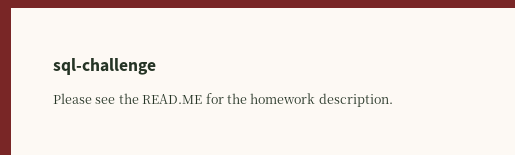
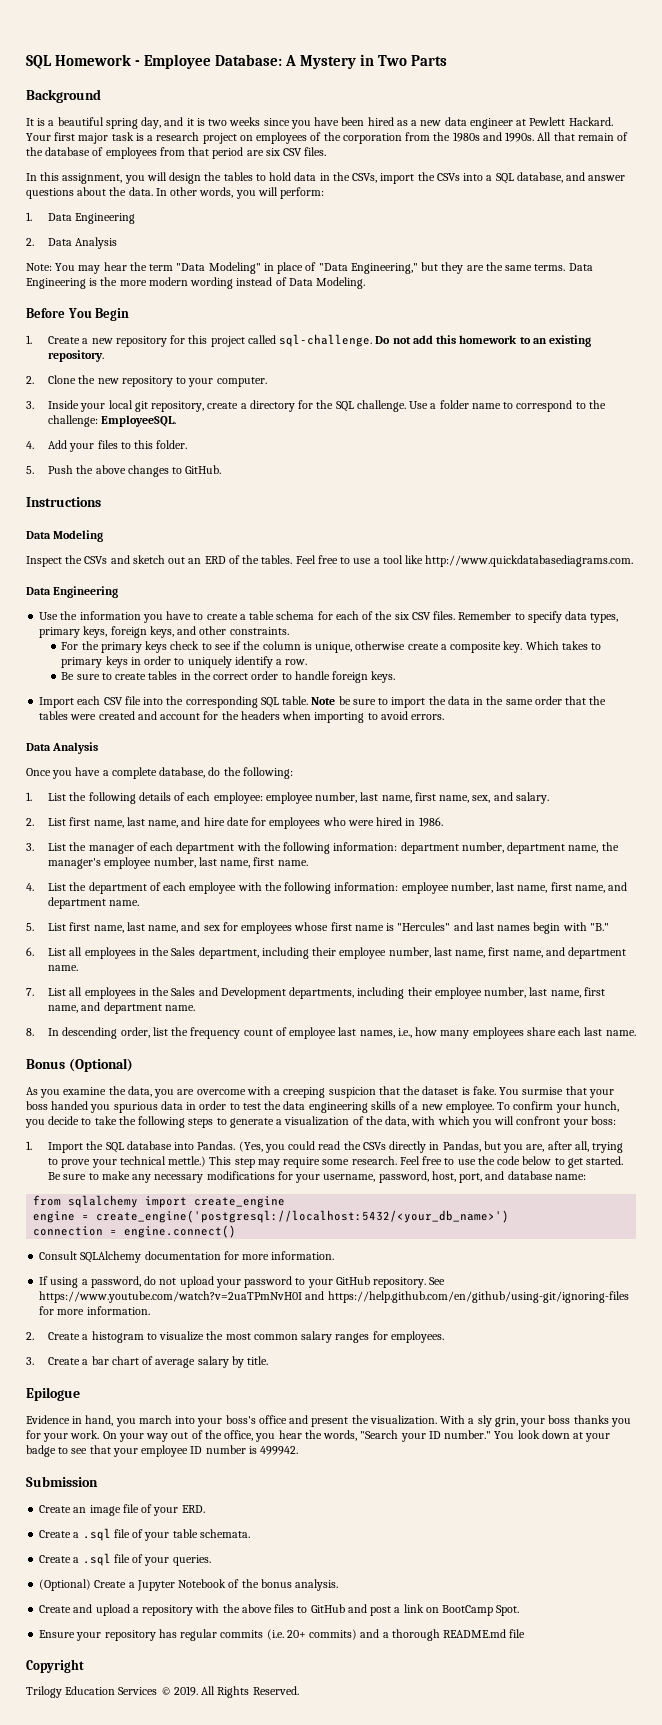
- sql-challenge
- Please see the READ.ME for the homework description.
+ SQL Homework - Employee Database: A Mystery in Two Parts
+ Background
+ It is a beautiful spring day, and it is two weeks since you have been hired as a new data engineer at Pewlett Hackard. Your first major task is a research project on employees of the corporation from the 1980s and 1990s. All that remain of the database of employees from that period are six CSV files.
+ In this assignment, you will design the tables to hold data in the CSVs, import the CSVs into a SQL database, and answer questions about the data. In other words, you will perform:
+ 1. Data Engineering
+ 2. Data Analysis
+ Note: You may hear the term "Data Modeling" in place of "Data Engineering," but they are the same terms. Data Engineering is the more modern wording instead of Data Modeling.
+ Before You Begin
+ 1. Create a new repository for this project called sql-challenge. Do not add this homework to an existing repository.
+ 2. Clone the new repository to your computer.
+ 3. Inside your local git repository, create a directory for the SQL challenge. Use a folder name to correspond to the challenge: EmployeeSQL.
+ 4. Add your files to this folder.
+ 5. Push the above changes to GitHub.
+ Instructions
+ Data Modeling
+ Inspect the CSVs and sketch out an ERD of the tables. Feel free to use a tool like http://www.quickdatabasediagrams.com.
+ Data Engineering
+ Use the information you have to create a table schema for each of the six CSV files. Remember to specify data types, primary keys, foreign keys, and other constraints.
+ For the primary keys check to see if the column is unique, otherwise create a composite key. Which takes to primary keys in order to uniquely identify a row.
+ Be sure to create tables in the correct order to handle foreign keys.
+ Import each CSV file into the corresponding SQL table. Note be sure to import the data in the same order that the tables were created and account for the headers when importing to avoid errors.
+ Data Analysis
+ Once you have a complete database, do the following:
+ 1. List the following details of each employee: employee number, last name, first name, sex, and salary.
+ 2. List first name, last name, and hire date for employees who were hired in 1986.
+ 3. List the manager of each department with the following information: department number, department name, the manager's employee number, last name, first name.
+ 4. List the department of each employee with the following information: employee number, last name, first name, and department name.
+ 5. List first name, last name, and sex for employees whose first name is "Hercules" and last names begin with "B."
+ 6. List all employees in the Sales department, including their employee number, last name, first name, and department name.
+ 7. List all employees in the Sales and Development departments, including their employee number, last name, first name, and department name.
+ 8. In descending order, list the frequency count of employee last names, i.e., how many employees share each last name.
+ Bonus (Optional)
+ As you examine the data, you are overcome with a creeping suspicion that the dataset is fake. You surmise that your boss handed you spurious data in order to test the data engineering skills of a new employee. To confirm your hunch, you decide to take the following steps to generate a visualization of the data, with which you will confront your boss:
+ 1. Import the SQL database into Pandas. (Yes, you could read the CSVs directly in Pandas, but you are, after all, trying to prove your technical mettle.) This step may require some research. Feel free to use the code below to get started. Be sure to make any necessary modifications for your username, password, host, port, and database name:
+ from sqlalchemy import create_engine
+ engine = create_engine('postgresql://localhost:5432/<your_db_name>')
+ connection = engine.connect()
+ Consult SQLAlchemy documentation for more information.
+ If using a password, do not upload your password to your GitHub repository. See https://www.youtube.com/watch?v=2uaTPmNvH0I and https://help.github.com/en/github/using-git/ignoring-files for more information.
+ 2. Create a histogram to visualize the most common salary ranges for employees.
+ 3. Create a bar chart of average salary by title.
+ Epilogue
+ Evidence in hand, you march into your boss's office and present the visualization. With a sly grin, your boss thanks you for your work. On your way out of the office, you hear the words, "Search your ID number." You look down at your badge to see that your employee ID number is 499942.
+ Submission
+ Create an image file of your ERD.
+ Create a .sql file of your table schemata.
+ Create a .sql file of your queries.
+ (Optional) Create a Jupyter Notebook of the bonus analysis.
+ Create and upload a repository with the above files to GitHub and post a link on BootCamp Spot.
+ Ensure your repository has regular commits (i.e. 20+ commits) and a thorough README.md file
+ Copyright
+ Trilogy Education Services © 2019. All Rights Reserved.

